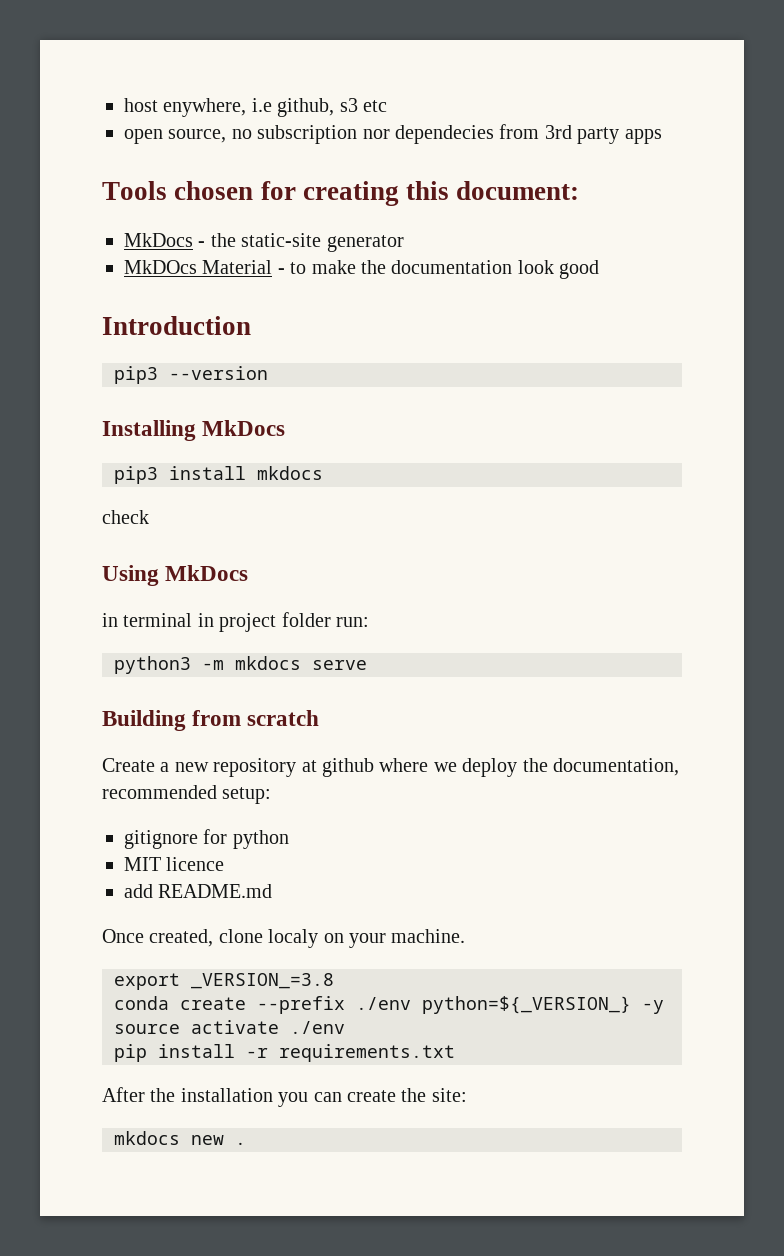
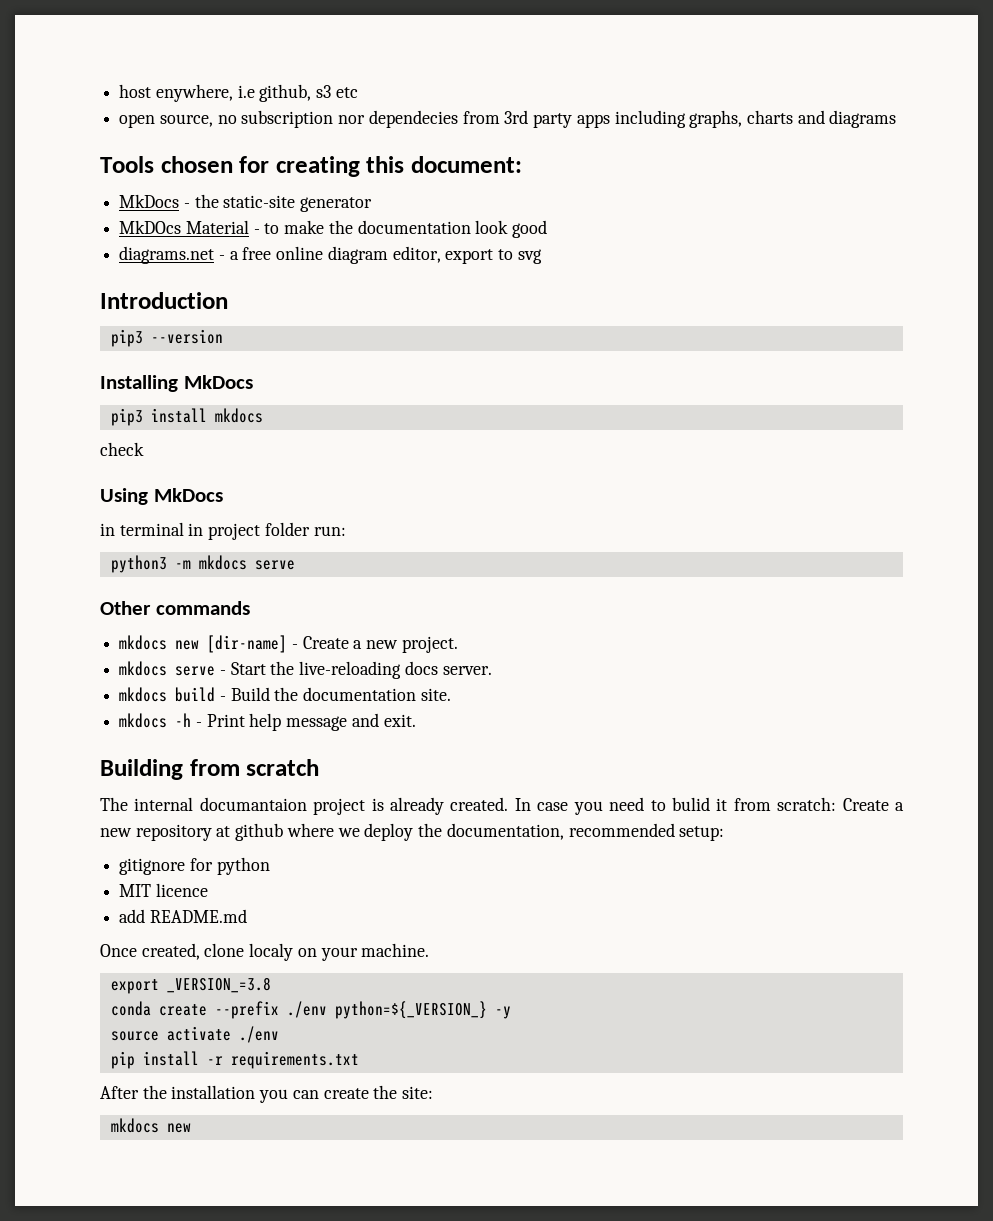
- open source, no subscription nor dependecies from 3rd party apps
+ open source, no subscription nor dependecies from 3rd party apps including graphs, charts and diagrams
+ diagrams.net - a free online diagram editor, export to svg
+ Other commands
+ mkdocs new [dir-name] - Create a new project.
+ mkdocs serve - Start the live-reloading docs server.
+ mkdocs build - Build the documentation site.
+ mkdocs -h - Print help message and exit.
  Building from scratch
- Create a new repository at github where we deploy the documentation, recommended setup:
+ The internal documantaion project is already created. In case you need to bulid it from scratch: Create a new repository at github where we deploy the documentation, recommended setup:
  After the installation you can create the site:
- mkdocs new .
+ mkdocs new

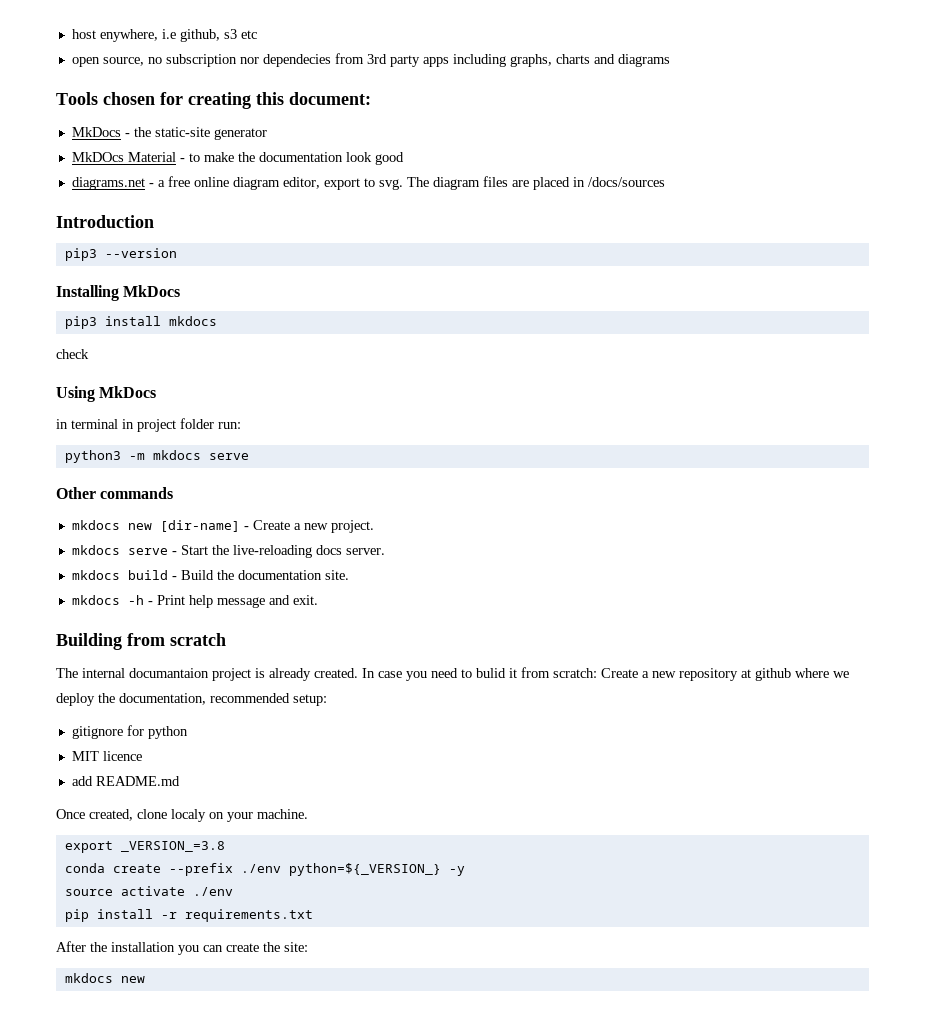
- diagrams.net - a free online diagram editor, export to svg
+ diagrams.net - a free online diagram editor, export to svg. The diagram files are placed in /docs/sources

